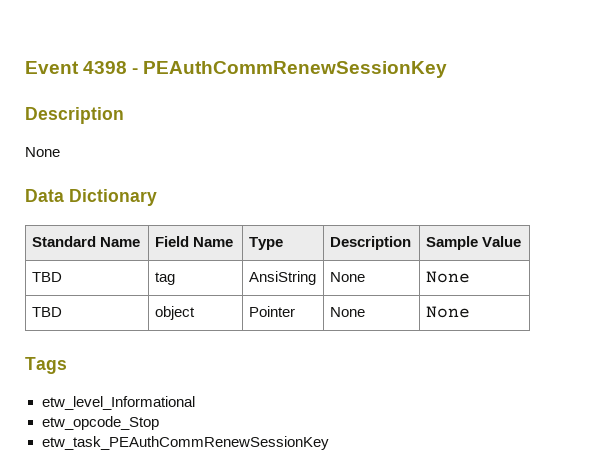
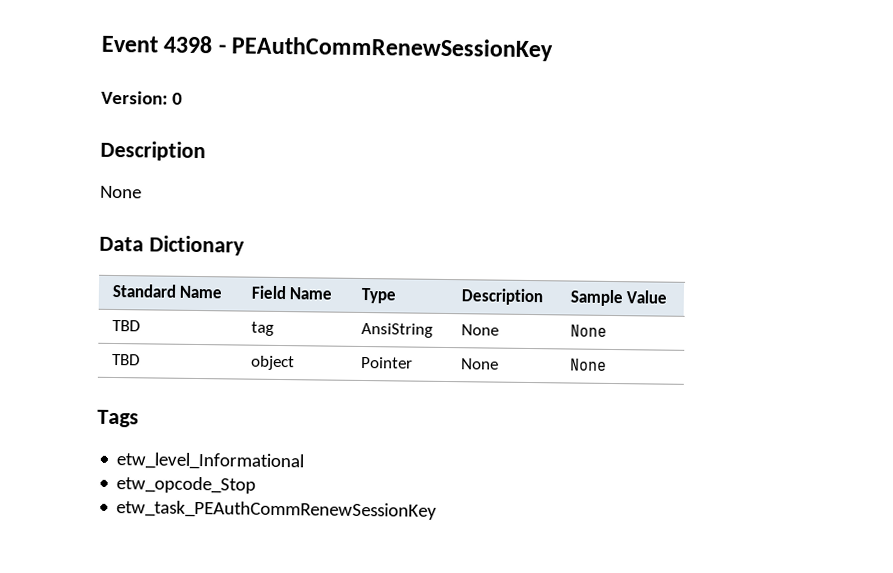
+ Version: 0

